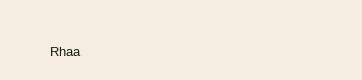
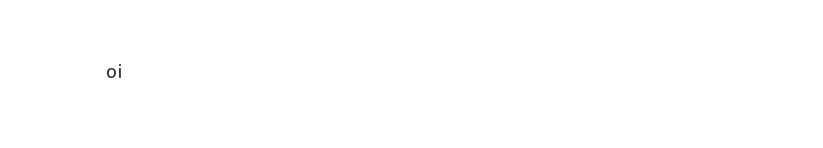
- Rhaa
+ oi

